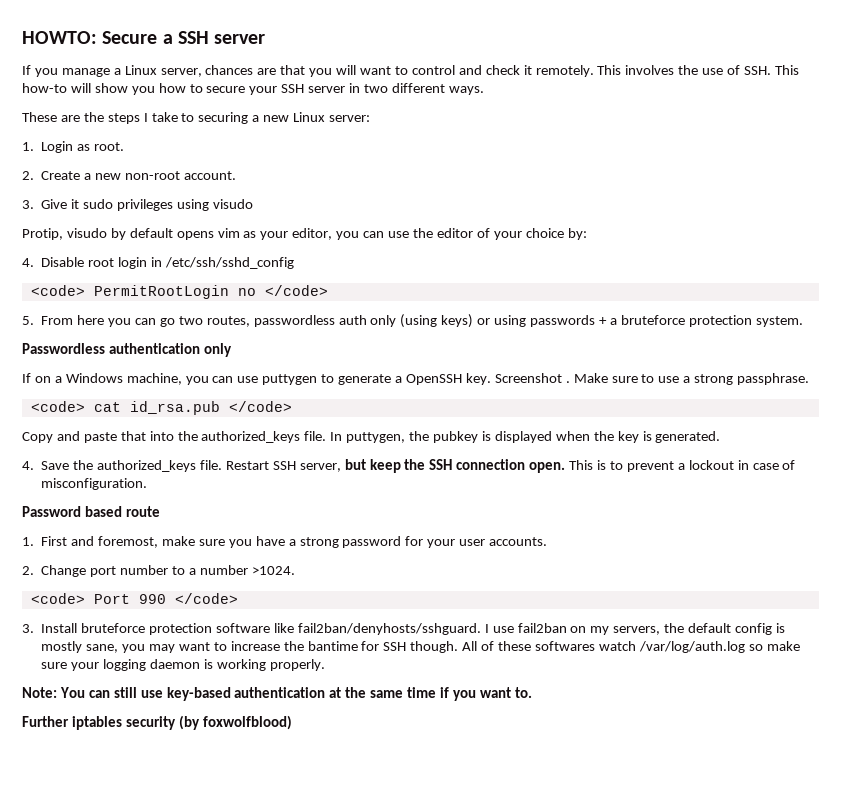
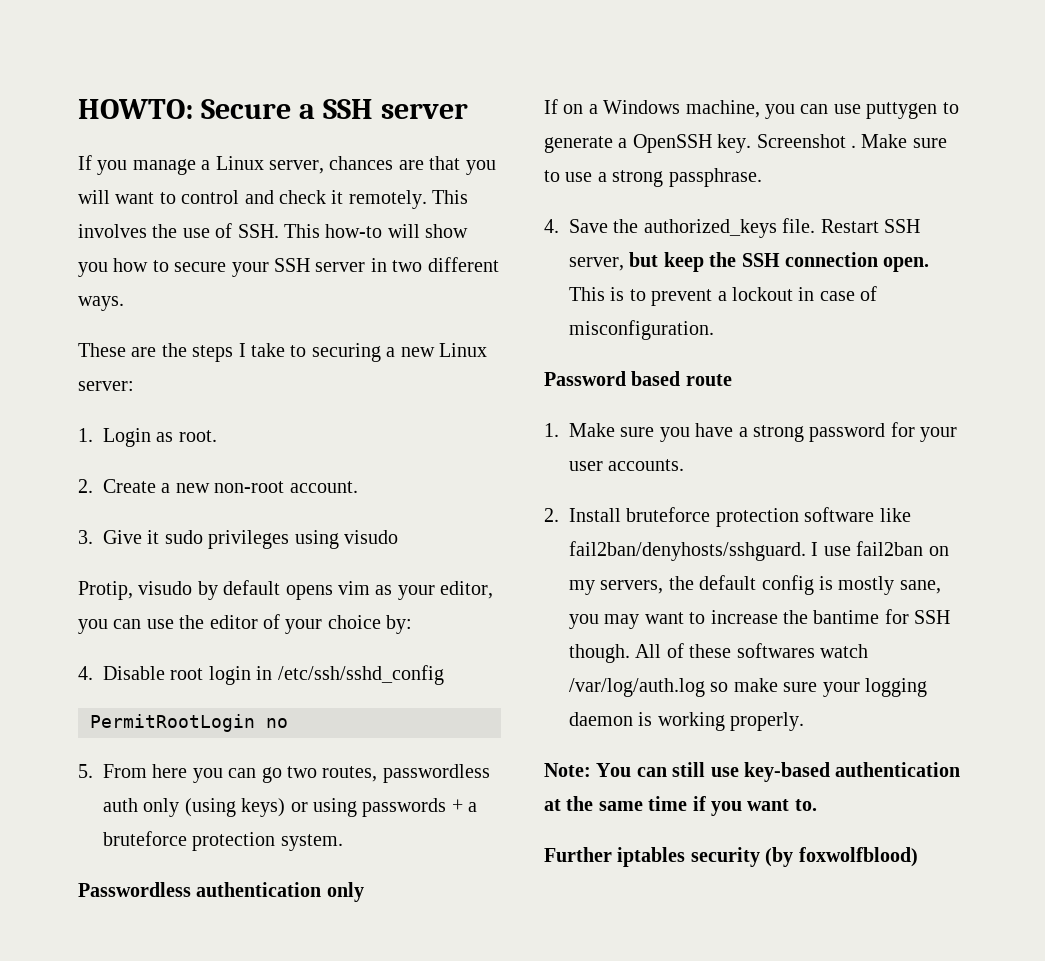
- <code> PermitRootLogin no </code>
+ PermitRootLogin no
- <code> cat id_rsa.pub </code>
- Copy and paste that into the authorized_keys file. In puttygen, the pubkey is displayed when the key is generated.
- 1. First and foremost, make sure you have a strong password for your user accounts.
+ 1. Make sure you have a strong password for your user accounts.
- 2. Change port number to a number >1024.
- <code> Port 990 </code>
- 3. Install bruteforce protection software like fail2ban/denyhosts/sshguard.
+ 2. Install bruteforce protection software like fail2ban/denyhosts/sshguard.

